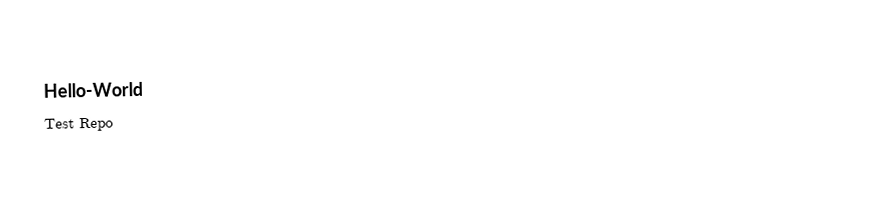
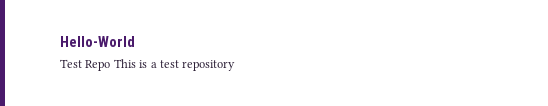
- Test Repo
+ Test Repo This is a test repository

